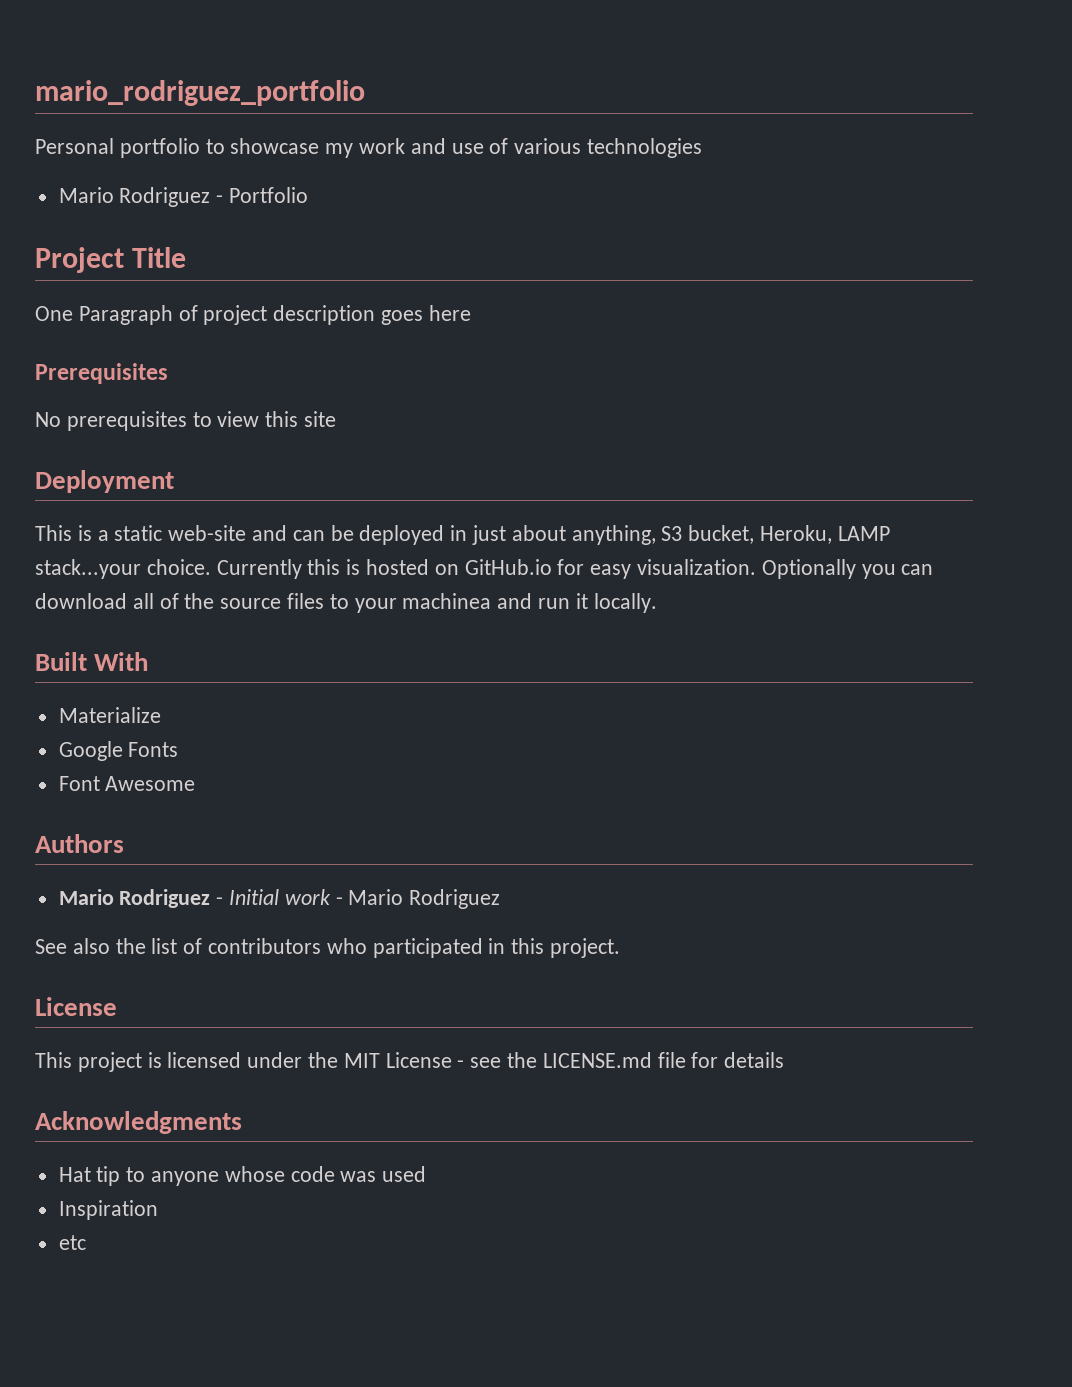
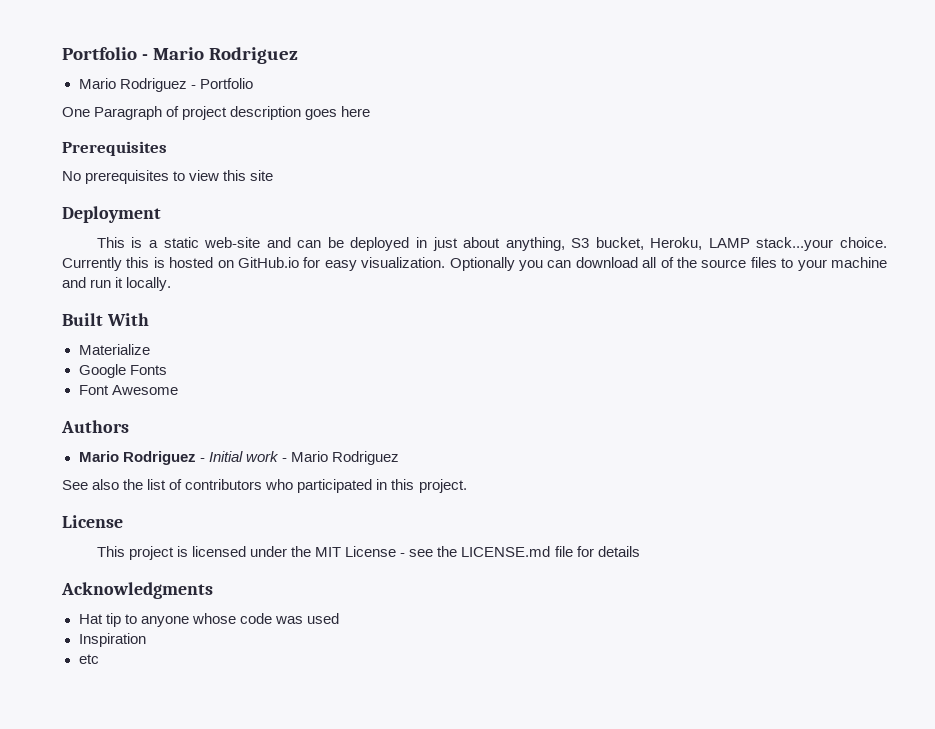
- mario_rodriguez_portfolio
- Personal portfolio to showcase my work and use of various technologies
+ Portfolio - Mario Rodriguez
- Project Title
- Optionally you can download all of the source files to your machinea and run it locally.
+ Optionally you can download all of the source files to your machine and run it locally.

